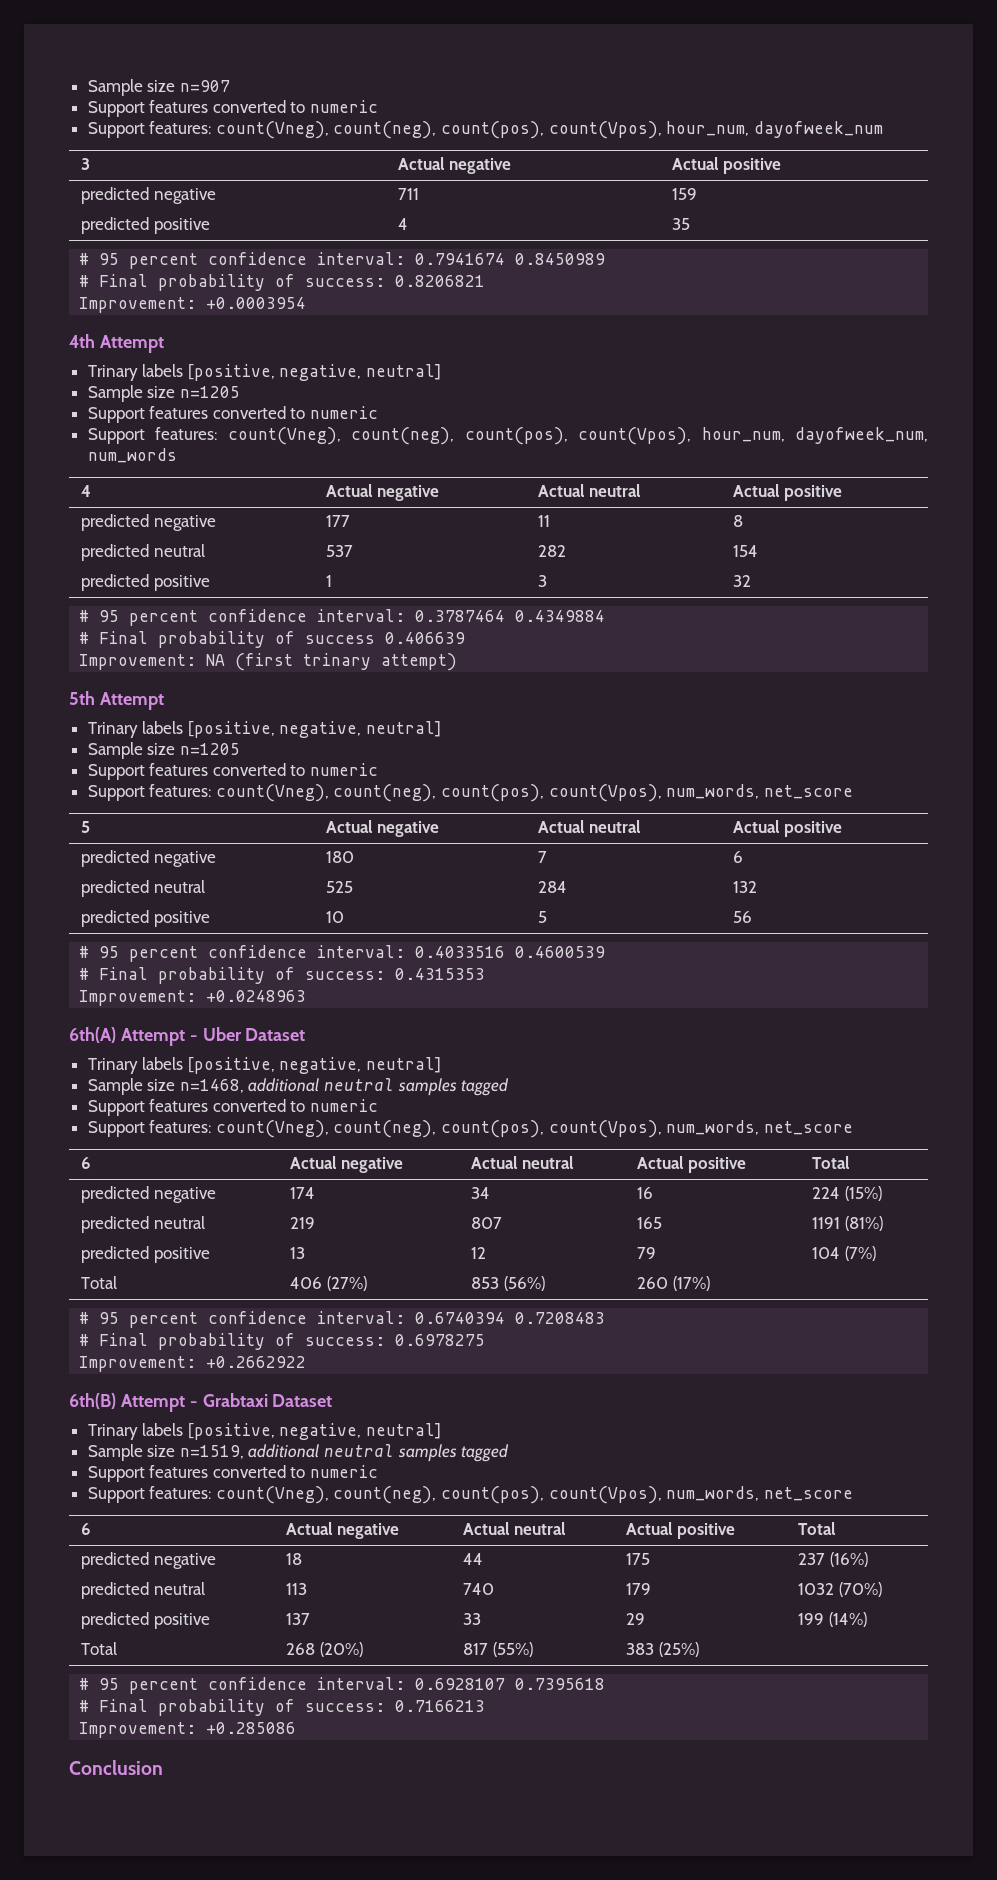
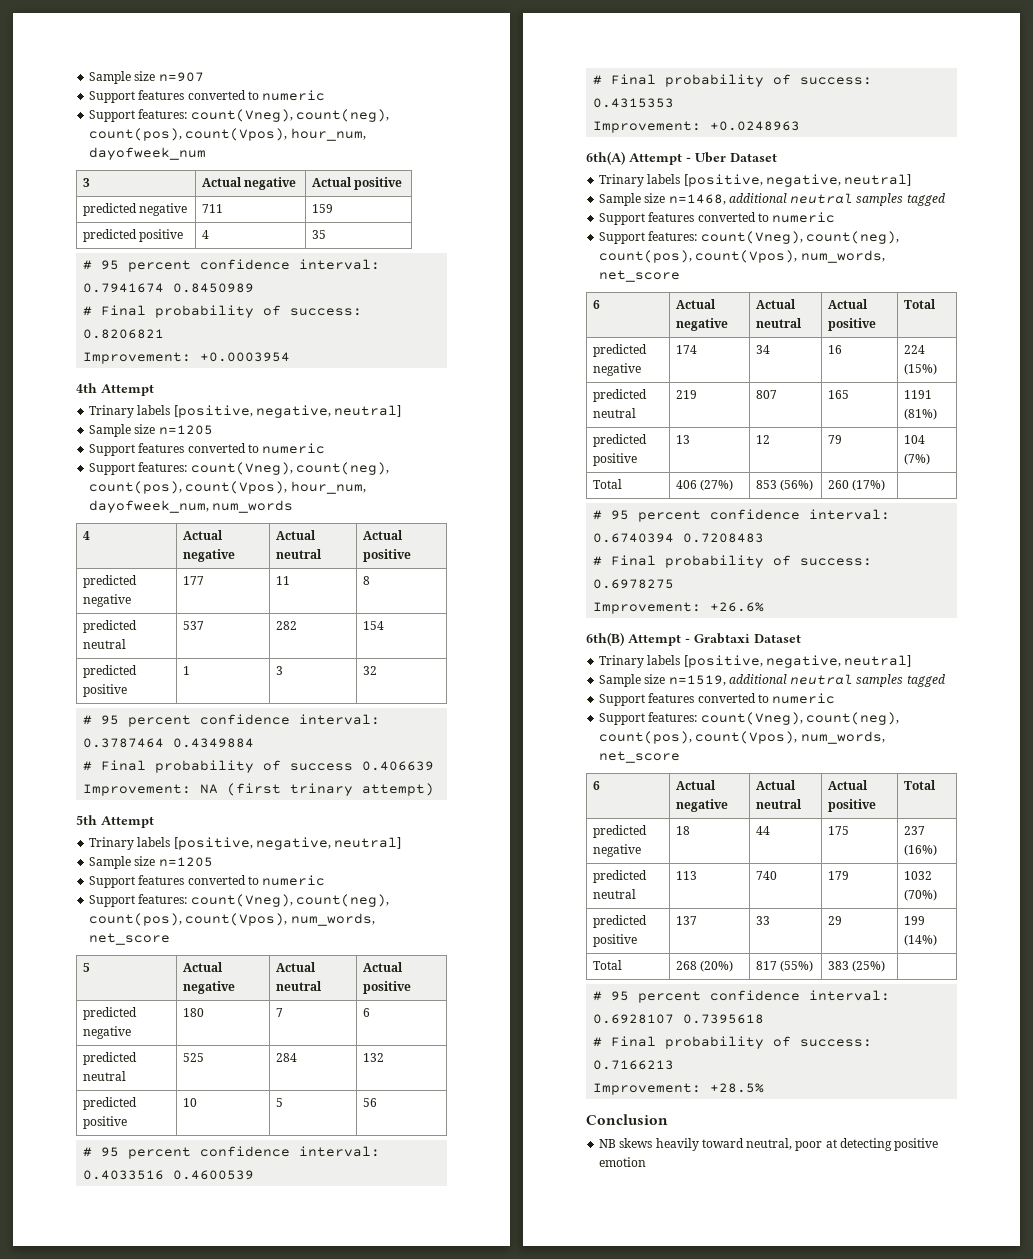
- Improvement: +0.2662922
+ Improvement: +26.6%
- Improvement: +0.285086
+ Improvement: +28.5%
+ NB skews heavily toward neutral, poor at detecting positive emotion

